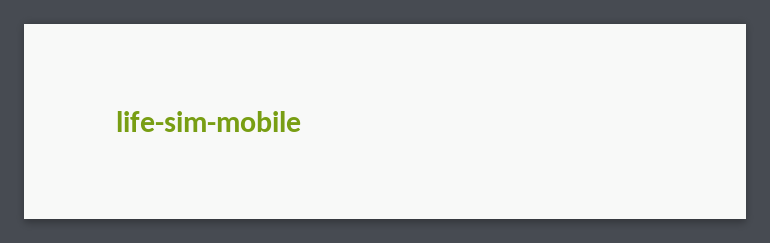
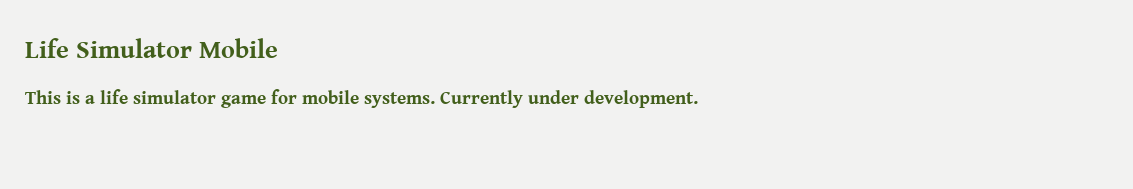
- life-sim-mobile
+ Life Simulator Mobile
+ This is a life simulator game for mobile systems. Currently under development.

